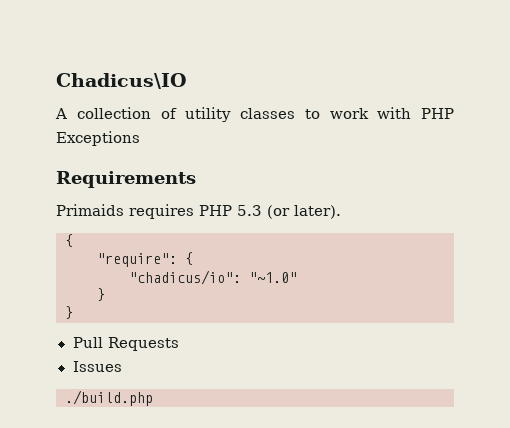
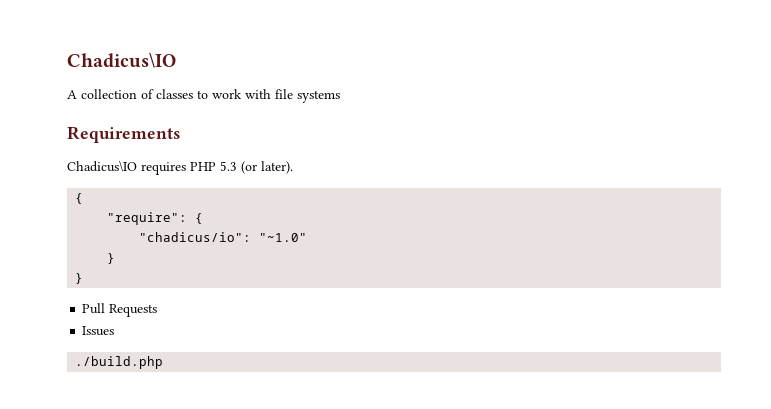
- A collection of utility classes to work with PHP Exceptions
+ A collection of classes to work with file systems
- Primaids requires PHP 5.3 (or later).
+ Chadicus\IO requires PHP 5.3 (or later).

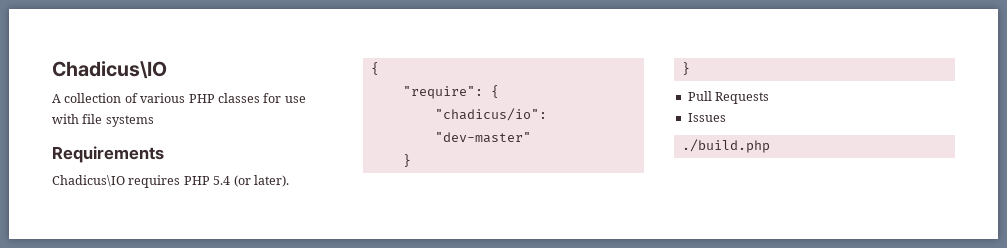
- A collection of classes to work with file systems
+ A collection of various PHP classes for use with file systems
- Chadicus\IO requires PHP 5.3 (or later).
+ Chadicus\IO requires PHP 5.4 (or later).
- "chadicus/io": "~1.0"
+ "chadicus/io": "dev-master"

